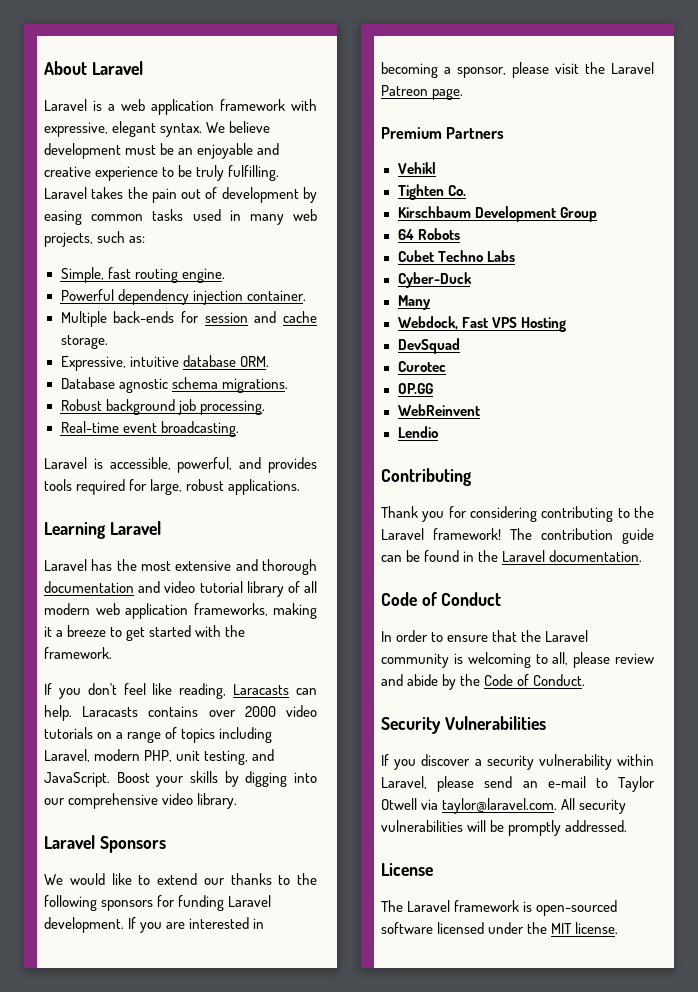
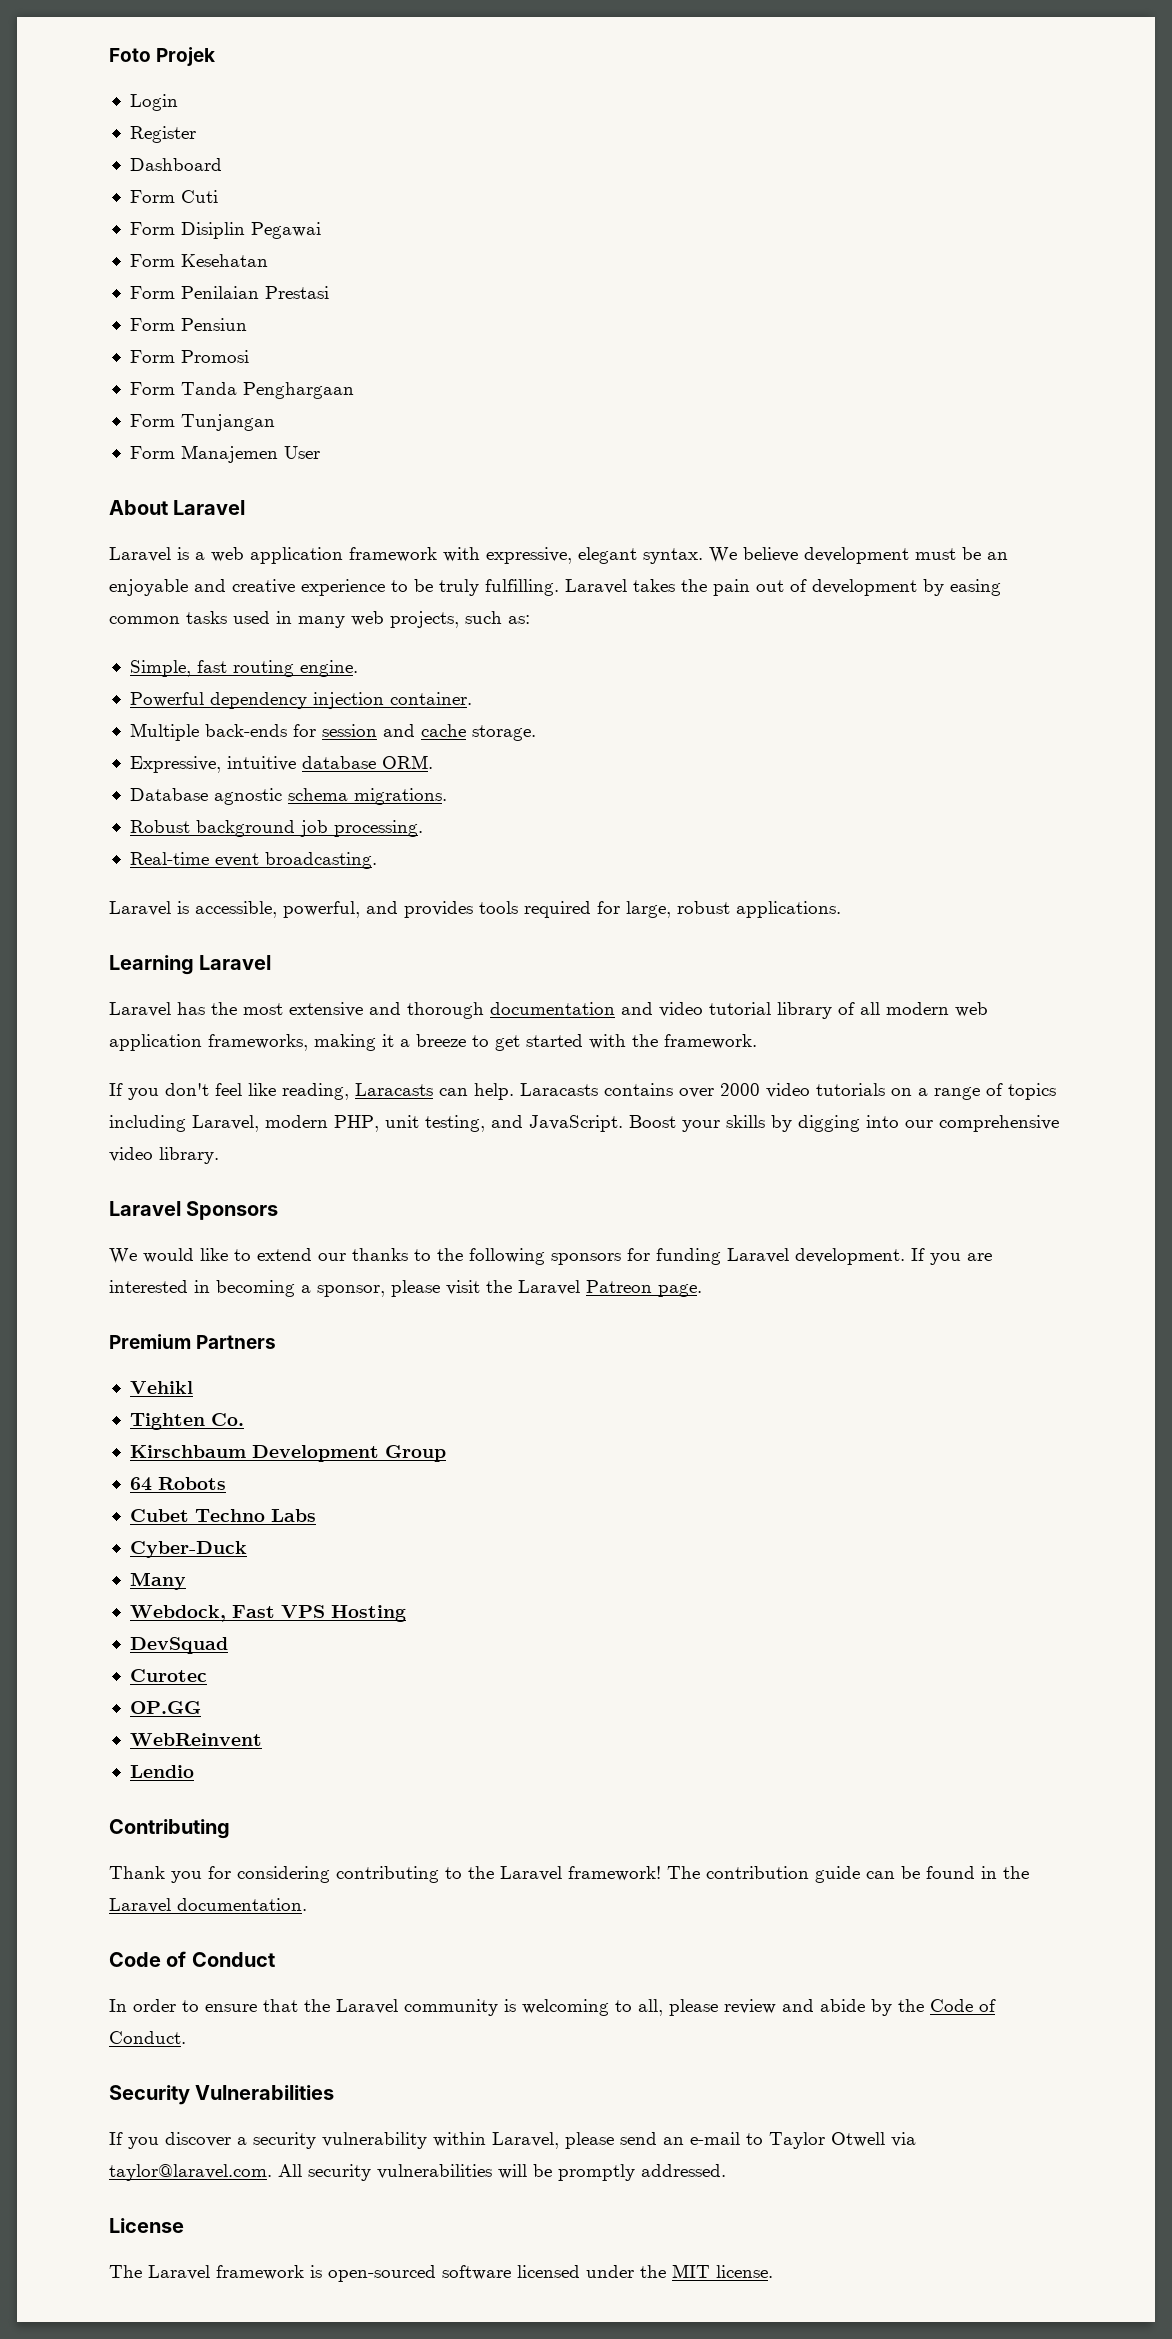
+ Foto Projek
+ Login
+ Register
+ Dashboard
+ Form Cuti
+ Form Disiplin Pegawai
+ Form Kesehatan
+ Form Penilaian Prestasi
+ Form Pensiun
+ Form Promosi
+ Form Tanda Penghargaan
+ Form Tunjangan
+ Form Manajemen User

